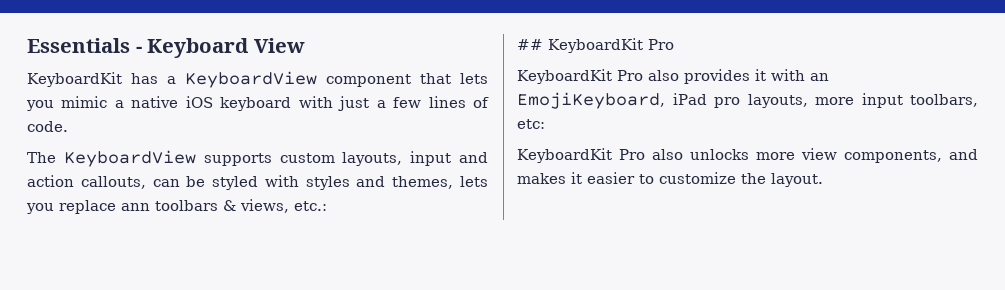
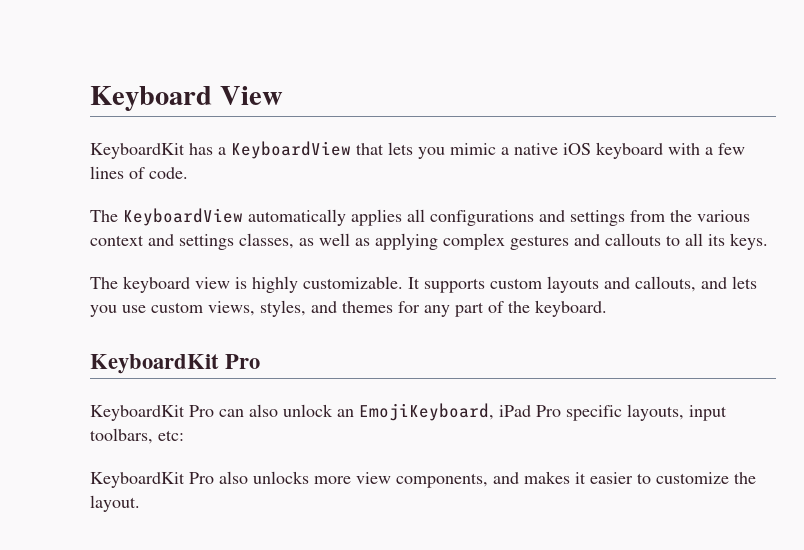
- Essentials - Keyboard View
+ Keyboard View
- KeyboardKit has a KeyboardView component that lets you mimic a native iOS keyboard with just a few lines of code.
+ KeyboardKit has a KeyboardView that lets you mimic a native iOS keyboard with a few lines of code.
- The KeyboardView supports custom layouts, input and action callouts, can be styled with styles and themes, lets you replace ann toolbars & views, etc.:
- ## KeyboardKit Pro
- KeyboardKit Pro also provides it with an EmojiKeyboard, iPad pro layouts, more input toolbars, etc:
+ The KeyboardView automatically applies all configurations and settings from the various context and settings classes, as well as applying complex gestures and callouts to all its keys.
+ The keyboard view is highly customizable. It supports custom layouts and callouts, and lets you use custom views, styles, and themes for any part of the keyboard.
+ KeyboardKit Pro
+ KeyboardKit Pro can also unlock an EmojiKeyboard, iPad Pro specific layouts, input toolbars, etc:

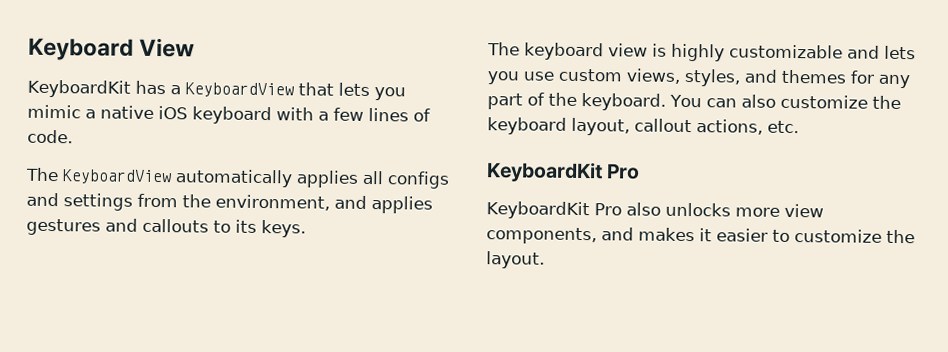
- The KeyboardView automatically applies all configurations and settings from the various context and settings classes, as well as applying complex gestures and callouts to all its keys.
+ The KeyboardView automatically applies all configs and settings from the environment, and applies gestures and callouts to its keys.
- The keyboard view is highly customizable. It supports custom layouts and callouts, and lets you use custom views, styles, and themes for any part of the keyboard.
+ The keyboard view is highly customizable and lets you use custom views, styles, and themes for any part of the keyboard. You can also customize the keyboard layout, callout actions, etc.
  KeyboardKit Pro
- KeyboardKit Pro can also unlock an EmojiKeyboard, iPad Pro specific layouts, input toolbars, etc:

